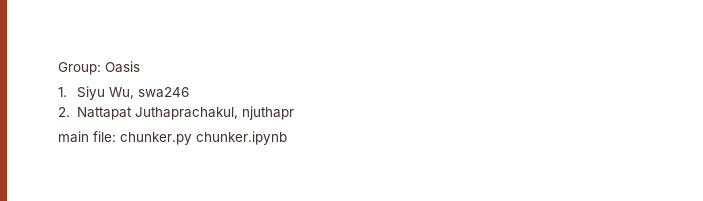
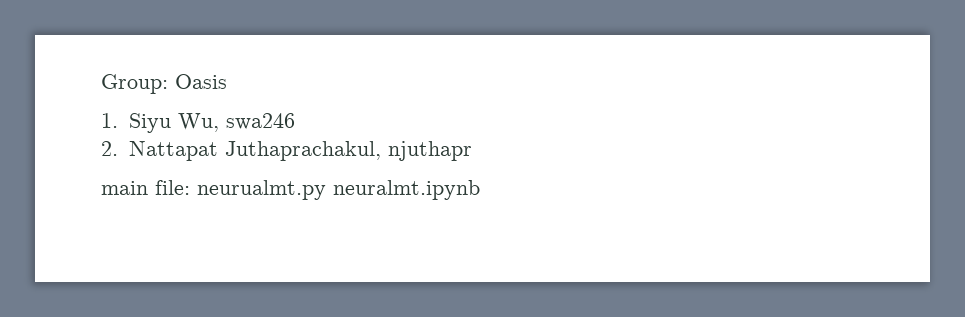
- main file: chunker.py chunker.ipynb
+ main file: neurualmt.py neuralmt.ipynb

